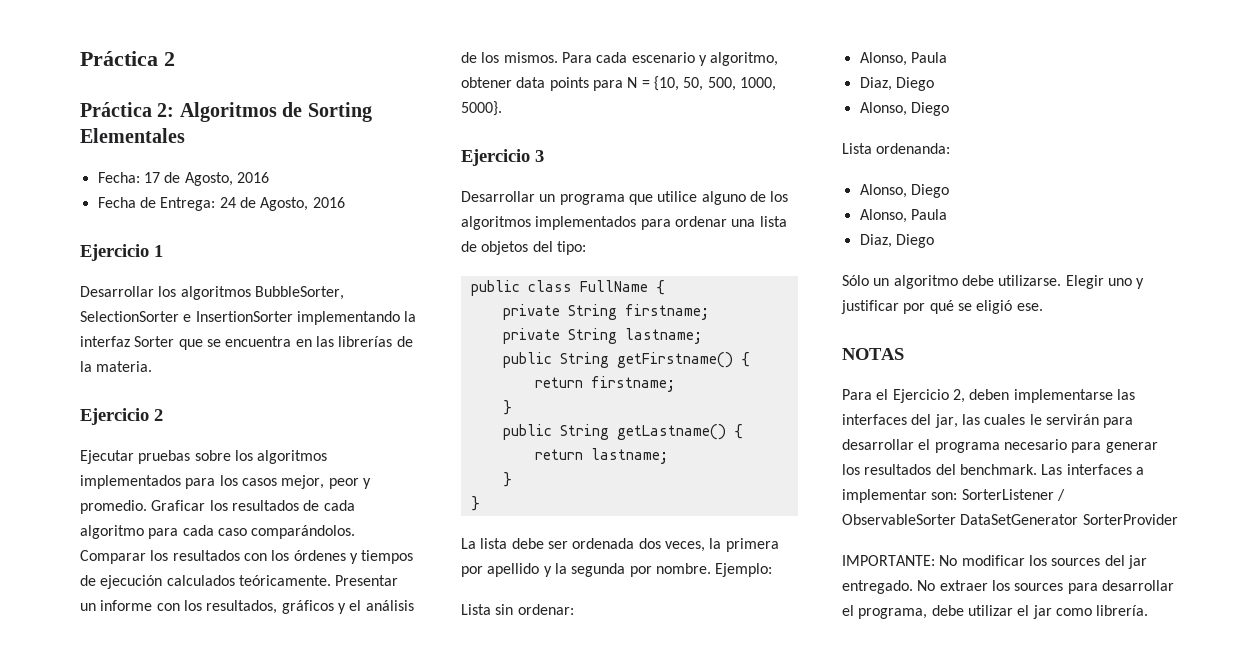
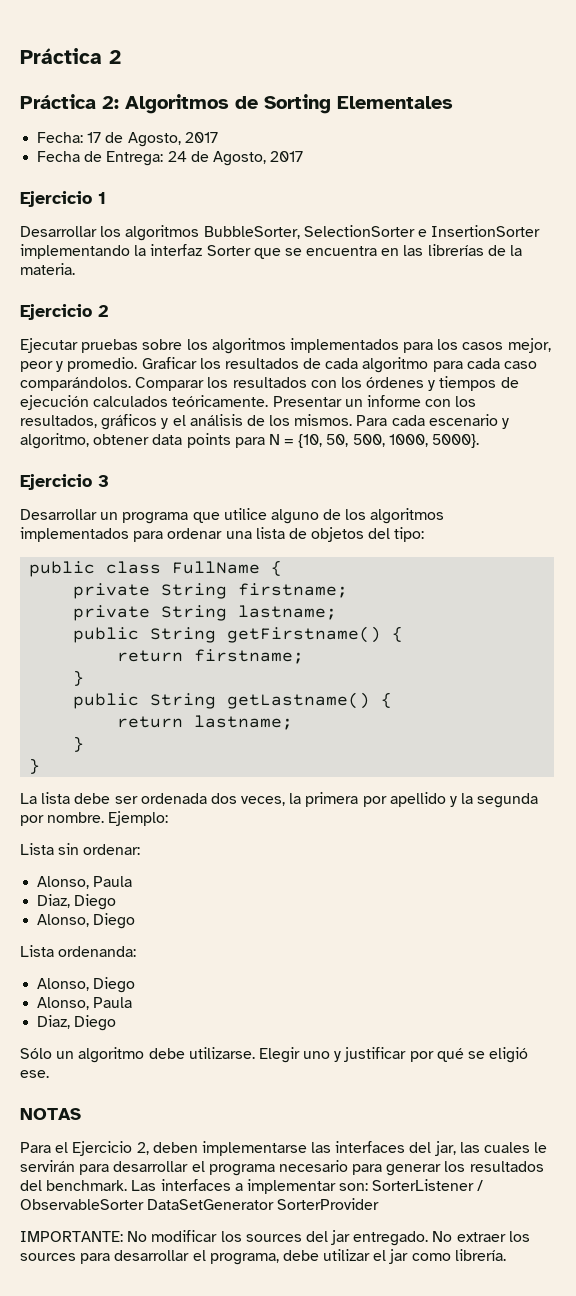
- Fecha: 17 de Agosto, 2016
+ Fecha: 17 de Agosto, 2017
- Fecha de Entrega: 24 de Agosto, 2016
+ Fecha de Entrega: 24 de Agosto, 2017

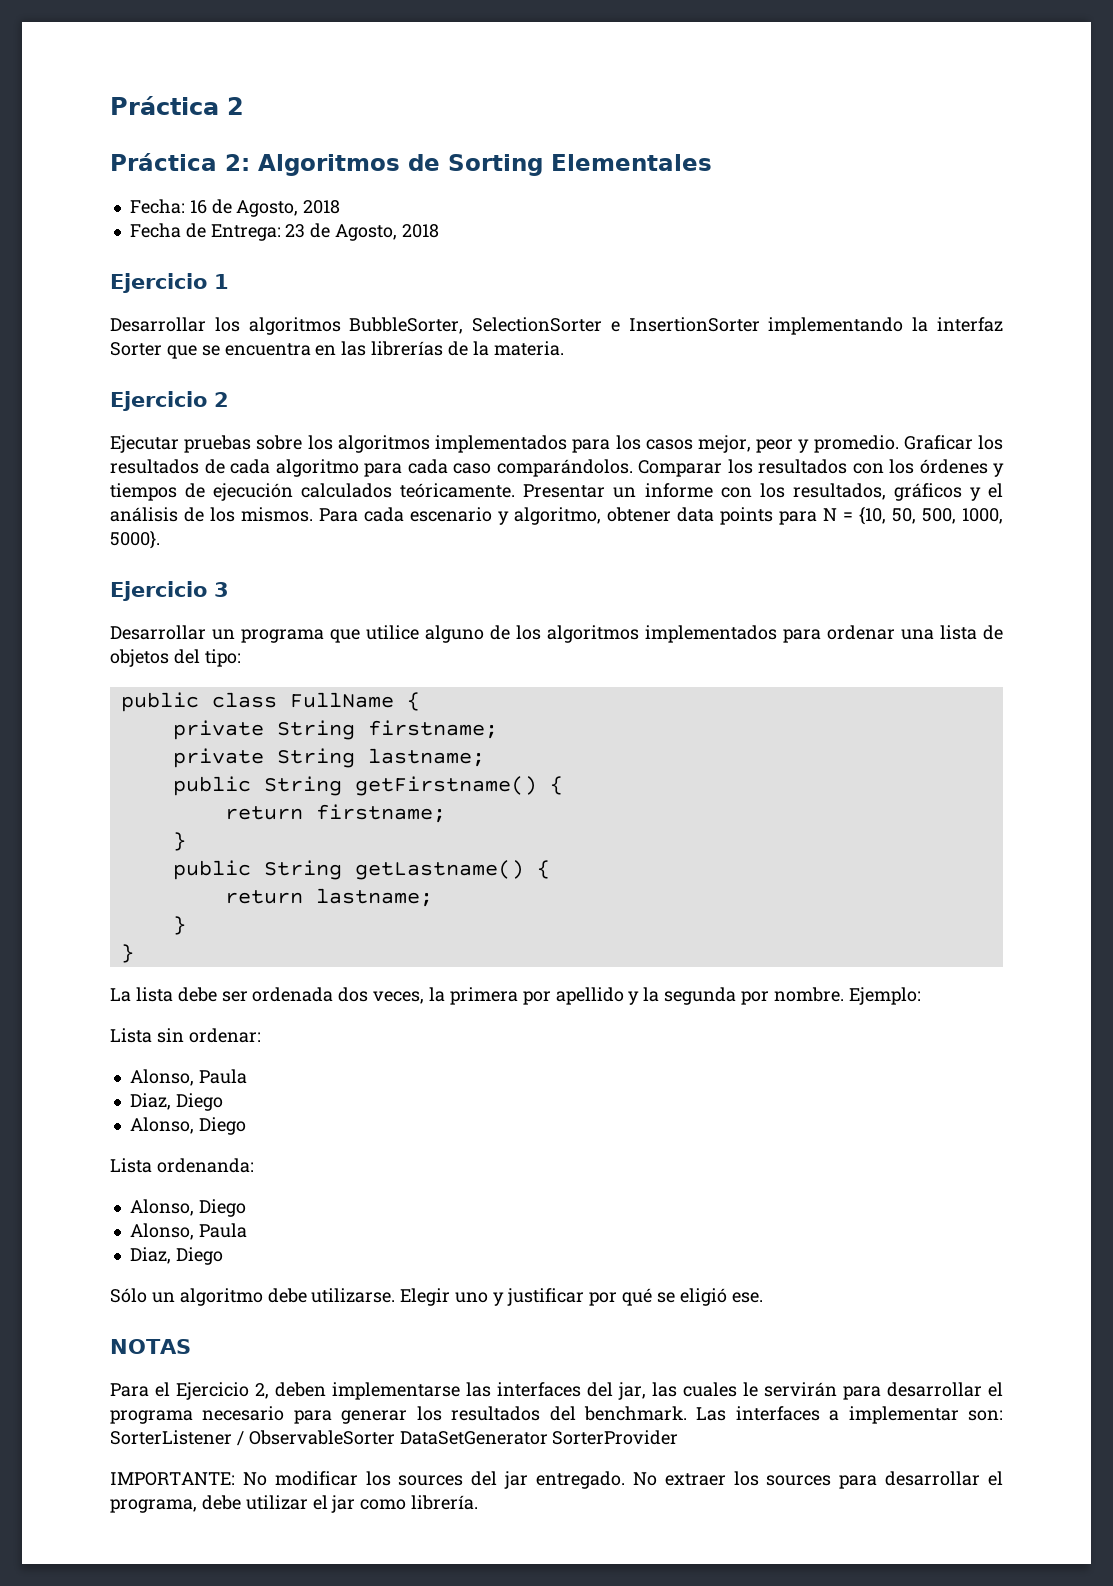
- Fecha: 17 de Agosto, 2017
+ Fecha: 16 de Agosto, 2018
- Fecha de Entrega: 24 de Agosto, 2017
+ Fecha de Entrega: 23 de Agosto, 2018

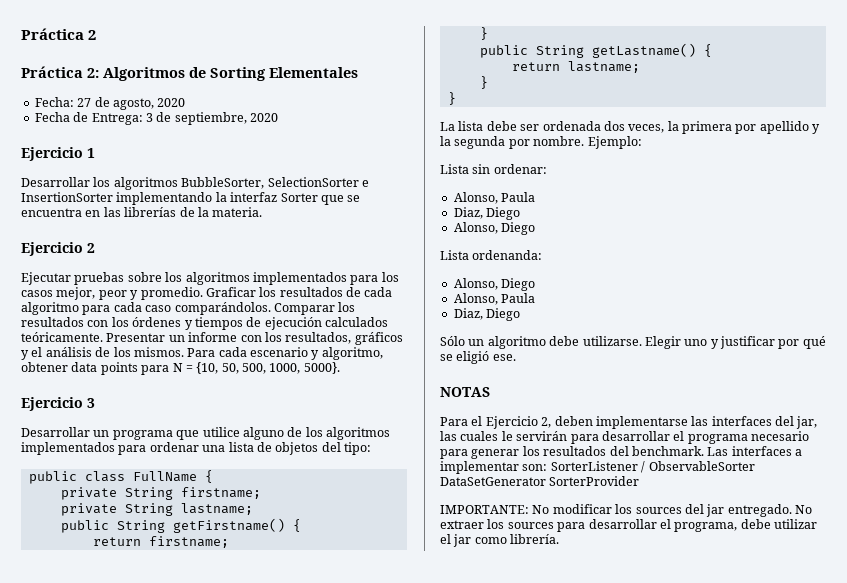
- Fecha: 16 de Agosto, 2018
+ Fecha: 27 de agosto, 2020
- Fecha de Entrega: 23 de Agosto, 2018
+ Fecha de Entrega: 3 de septiembre, 2020

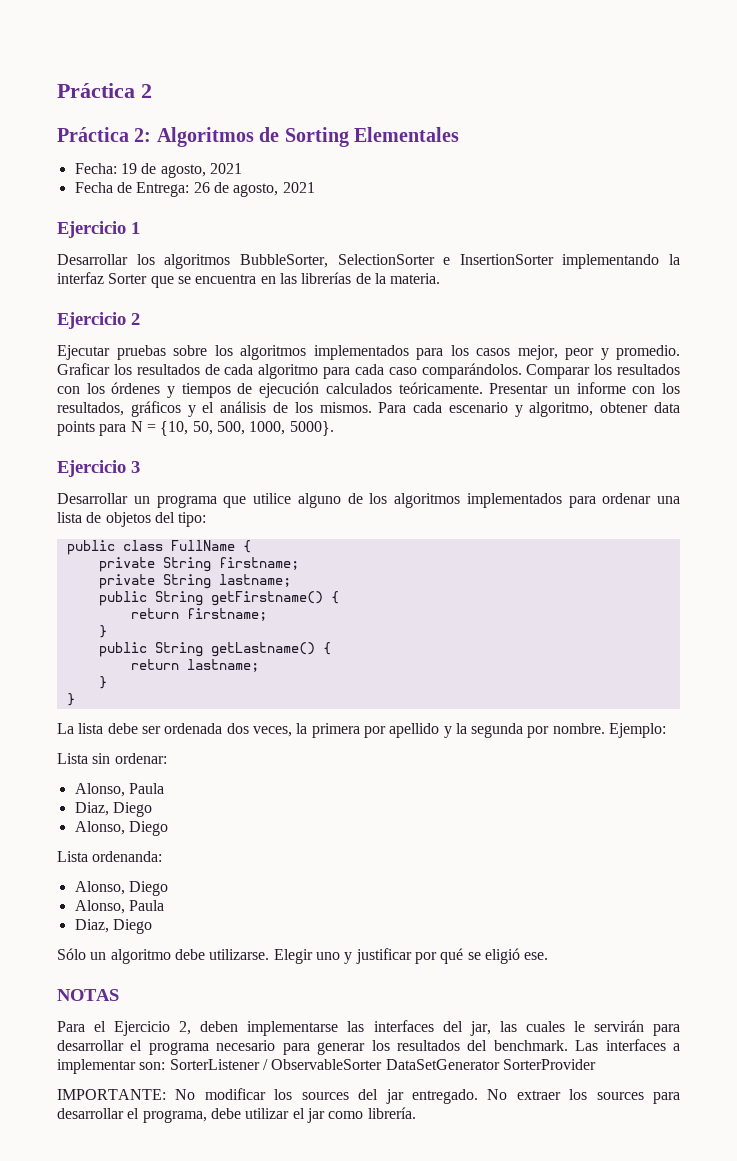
- Fecha: 27 de agosto, 2020
+ Fecha: 19 de agosto, 2021
- Fecha de Entrega: 3 de septiembre, 2020
+ Fecha de Entrega: 26 de agosto, 2021

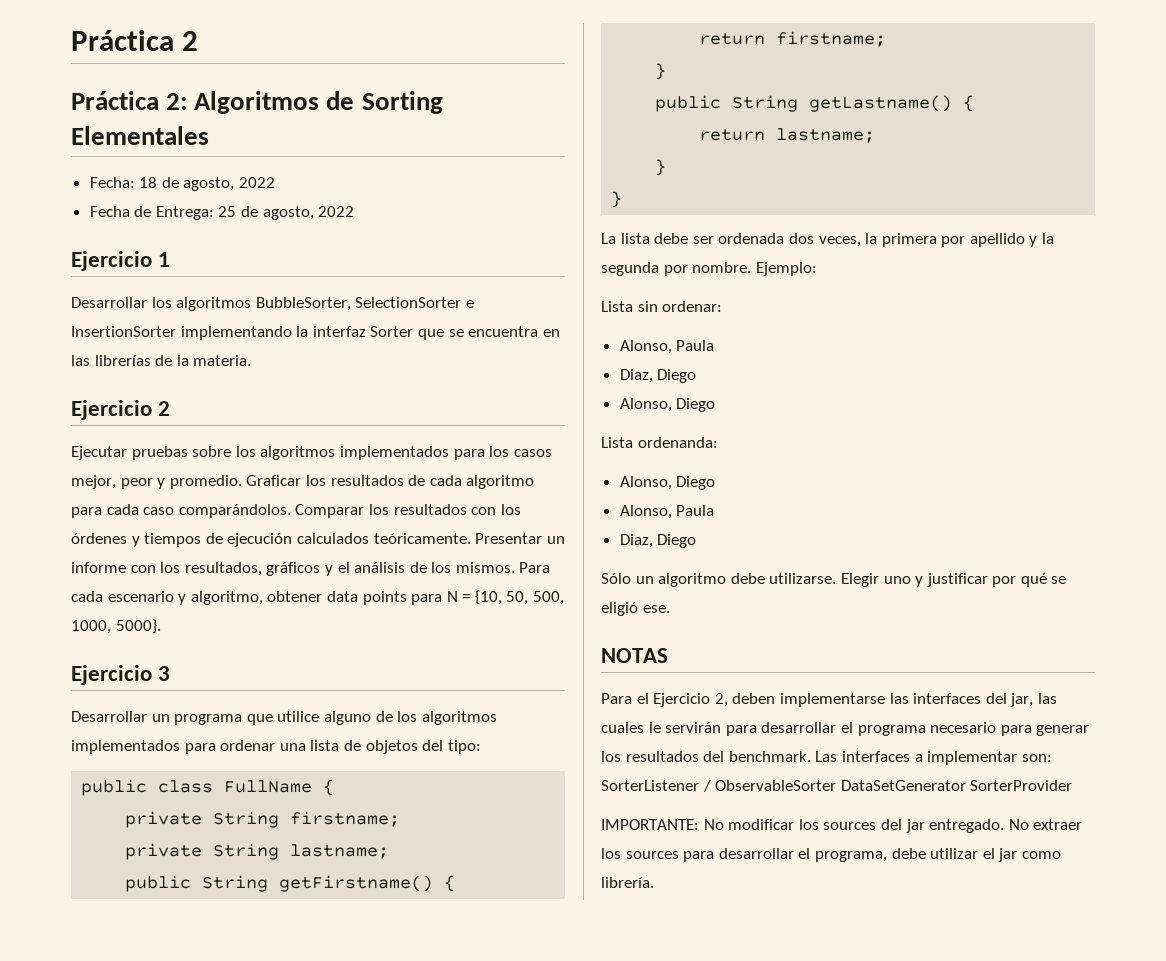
- Fecha: 19 de agosto, 2021
+ Fecha: 18 de agosto, 2022
- Fecha de Entrega: 26 de agosto, 2021
+ Fecha de Entrega: 25 de agosto, 2022

